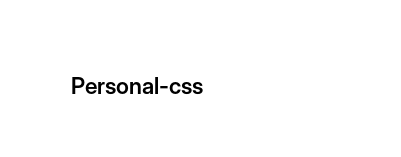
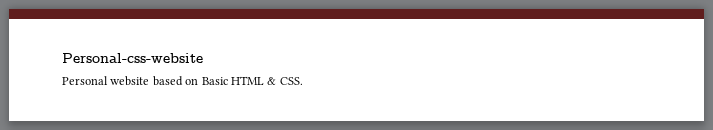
- Personal-css
+ Personal-css-website
+ Personal website based on Basic HTML & CSS.

